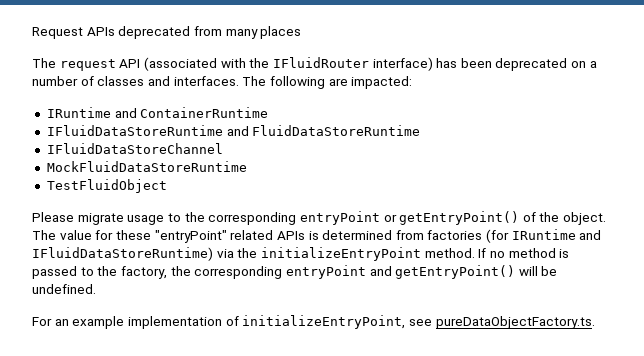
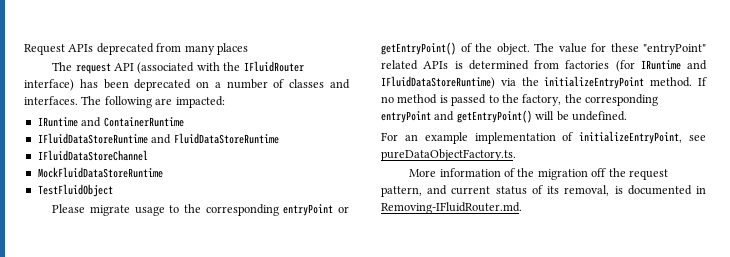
+ More information of the migration off the request pattern, and current status of its removal, is documented in Removing-IFluidRouter.md.

